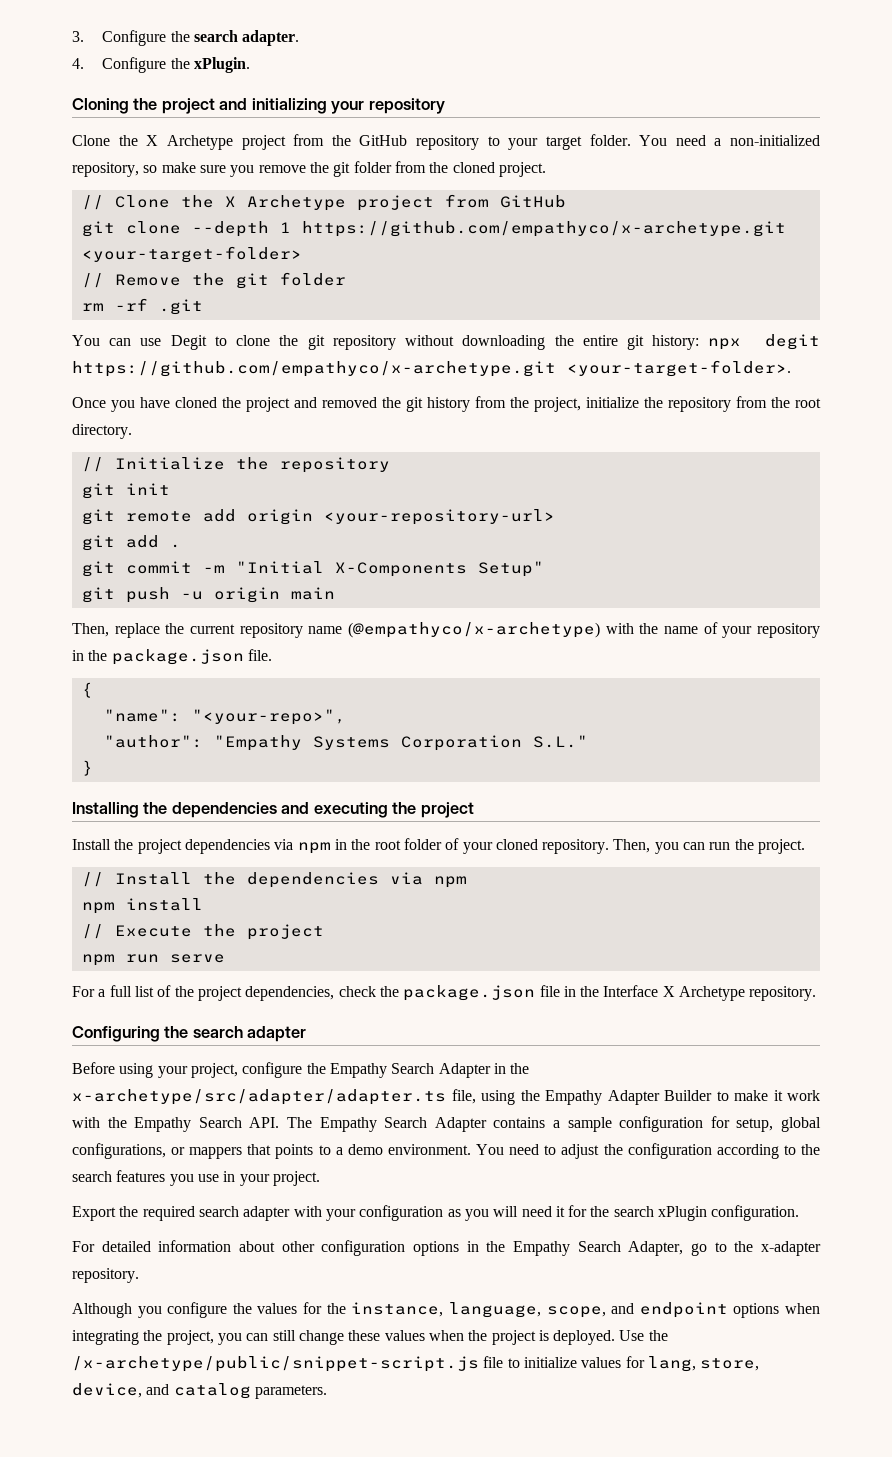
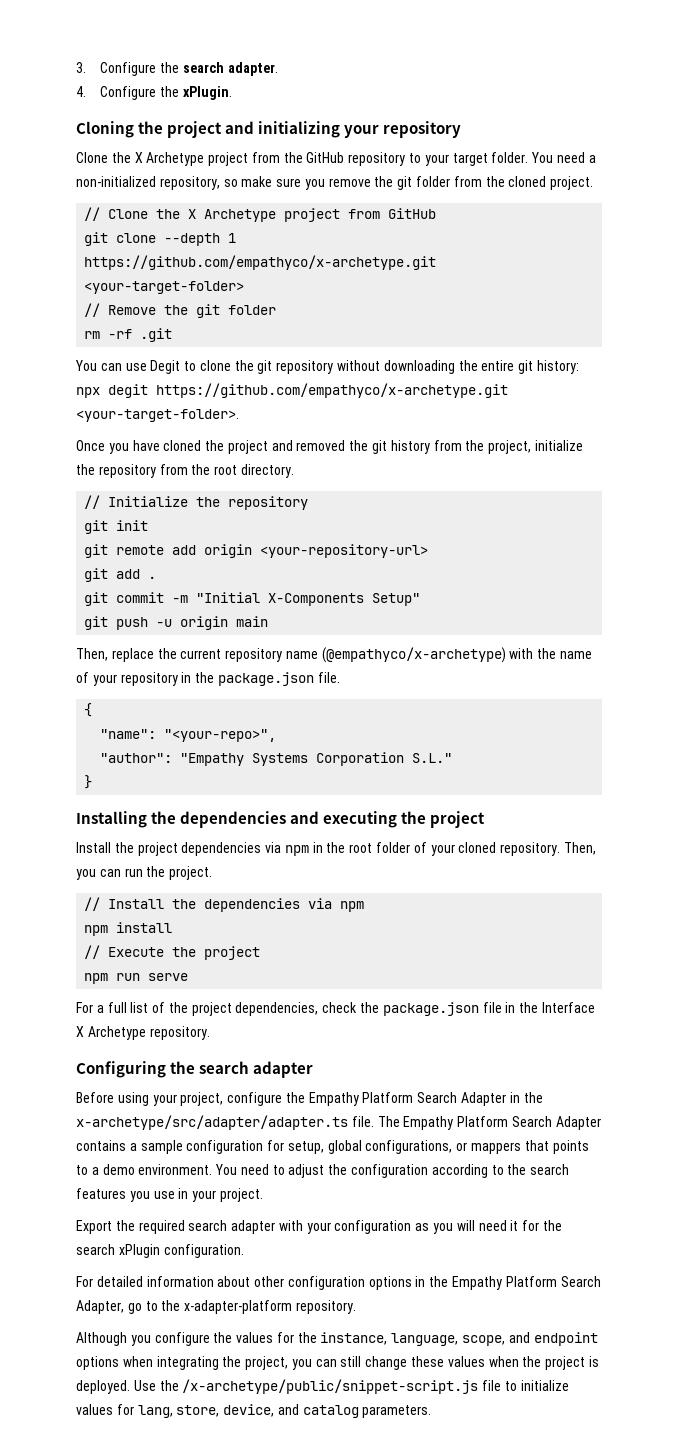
- Before using your project, configure the Empathy Search Adapter in the x-archetype/src/adapter/adapter.ts file, using the Empathy Adapter Builder to make it work with the Empathy Search API. The Empathy Search Adapter contains a sample configuration for setup, global configurations, or mappers that points to a demo environment.
+ Before using your project, configure the Empathy Platform Search Adapter in the x-archetype/src/adapter/adapter.ts file. The Empathy Platform Search Adapter contains a sample configuration for setup, global configurations, or mappers that points to a demo environment.
- For detailed information about other configuration options in the Empathy Search Adapter, go to the x-adapter repository.
+ For detailed information about other configuration options in the Empathy Platform Search Adapter, go to the x-adapter-platform repository.

